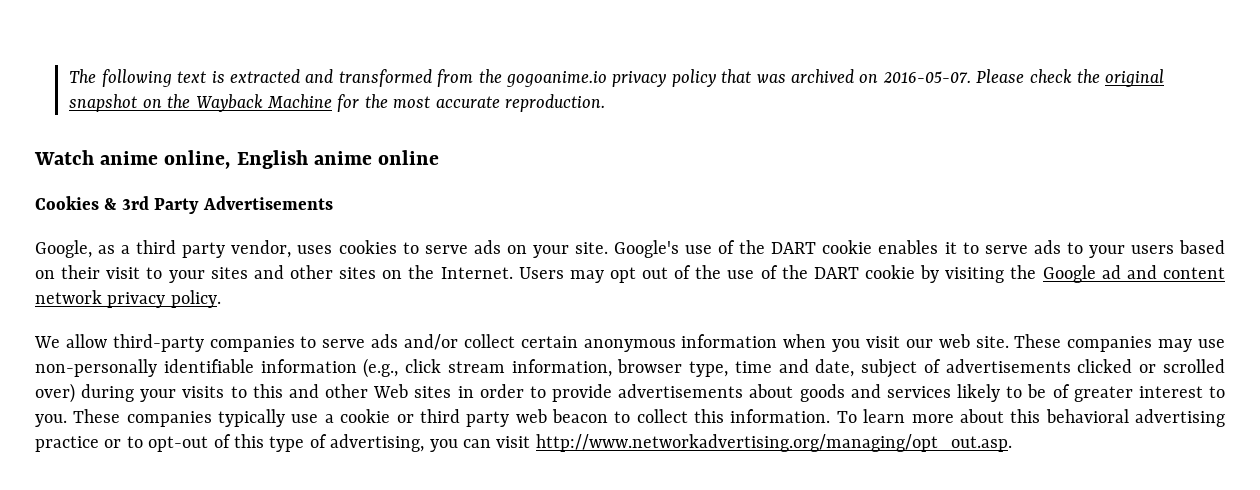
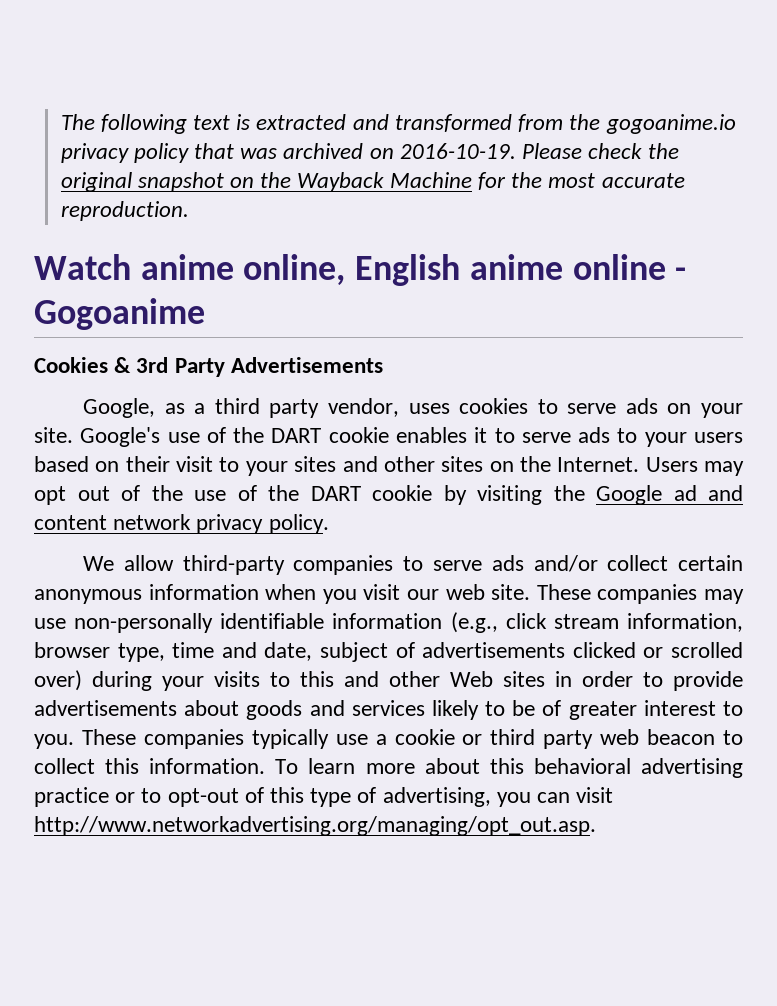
- The following text is extracted and transformed from the gogoanime.io privacy policy that was archived on 2016-05-07.
+ The following text is extracted and transformed from the gogoanime.io privacy policy that was archived on 2016-10-19.
- Watch anime online, English anime online
+ Watch anime online, English anime online - Gogoanime

